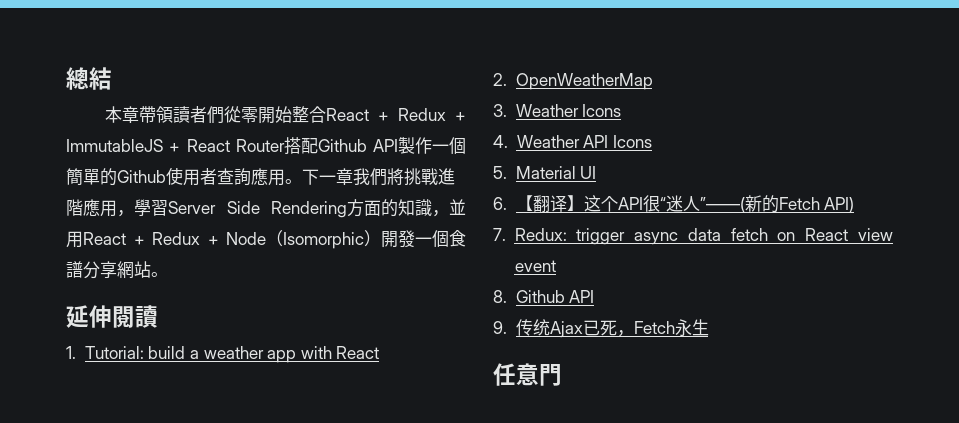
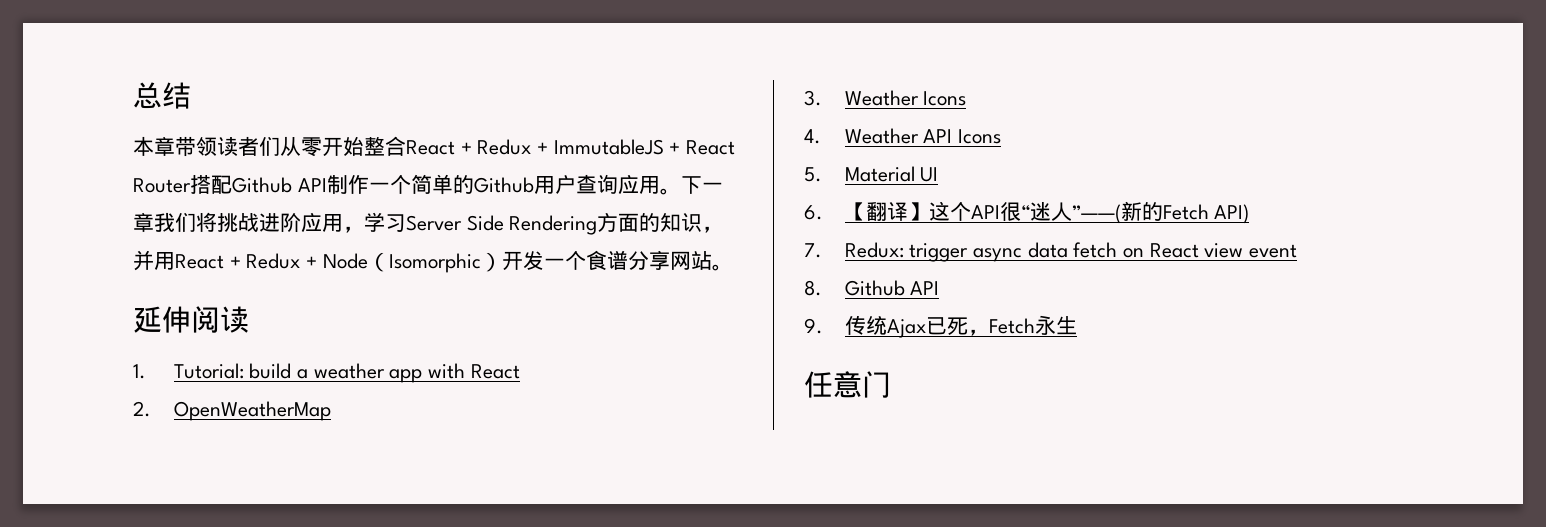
- 總結
+ 总结
- 本章帶領讀者們從零開始整合React + Redux + ImmutableJS + React Router搭配Github API製作一個簡單的Github使用者查詢應用。下一章我們將挑戰進階應用，學習Server Side Rendering方面的知識，並用React + Redux + Node（Isomorphic）開發一個食譜分享網站。
+ 本章带领读者们从零开始整合React + Redux + ImmutableJS + React Router搭配Github API制作一个简单的Github用户查询应用。下一章我们将挑战进阶应用，学习Server Side Rendering方面的知识，并用React + Redux + Node（Isomorphic）开发一个食谱分享网站。
- 延伸閱讀
+ 延伸阅读
- 任意門
+ 任意门

